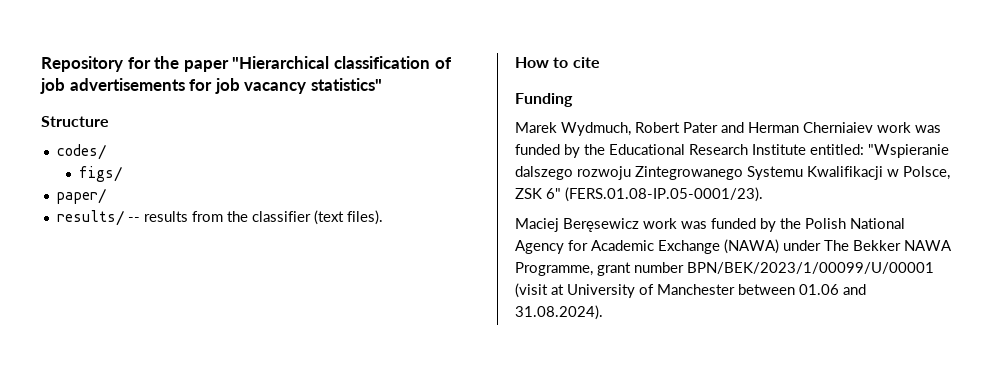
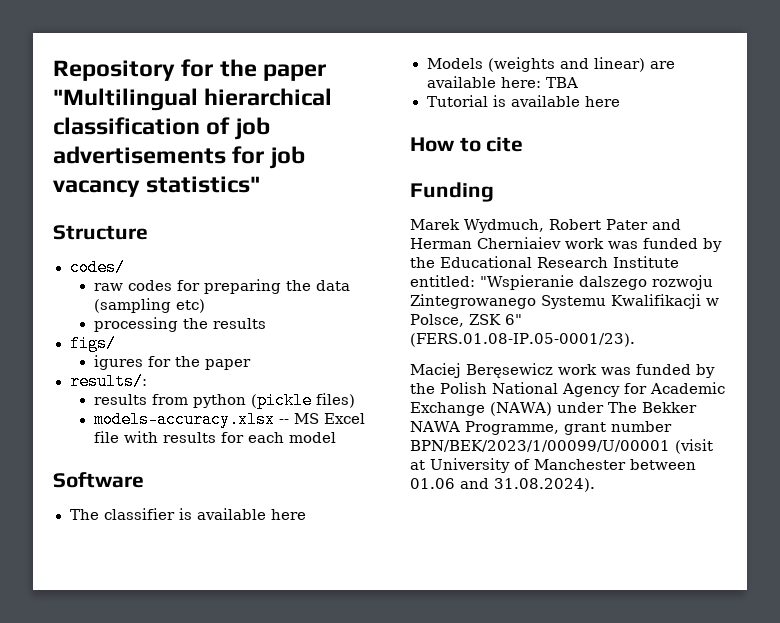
- Repository for the paper "Hierarchical classification of job advertisements for job vacancy statistics"
+ Repository for the paper "Multilingual hierarchical classification of job advertisements for job vacancy statistics"
+ raw codes for preparing the data (sampling etc)
+ processing the results
  figs/
- paper/
- results/ -- results from the classifier (text files).
+ igures for the paper
+ results/:
+ results from python (pickle files)
+ models-accuracy.xlsx -- MS Excel file with results for each model
+ Software
+ The classifier is available here
+ Models (weights and linear) are available here: TBA
+ Tutorial is available here

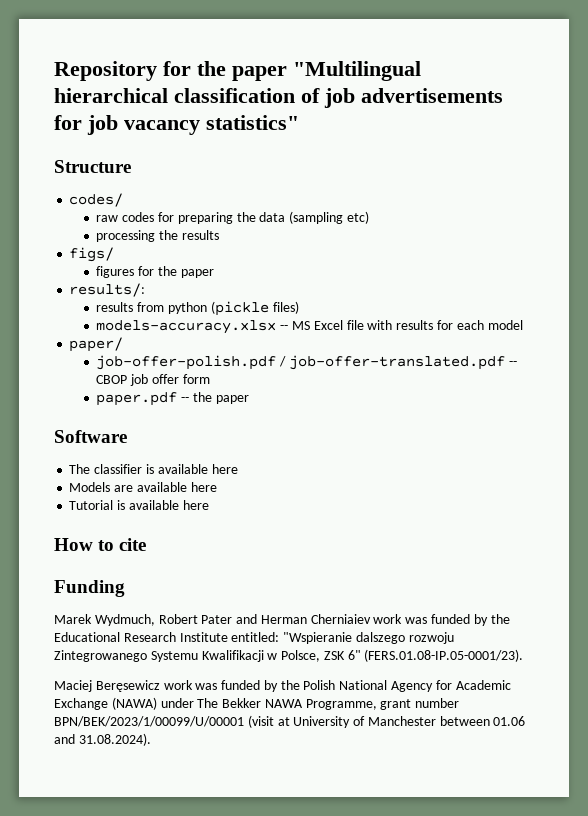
- igures for the paper
+ figures for the paper
+ paper/
+ job-offer-polish.pdf / job-offer-translated.pdf -- CBOP job offer form
+ paper.pdf -- the paper
- Models (weights and linear) are available here: TBA
+ Models are available here

